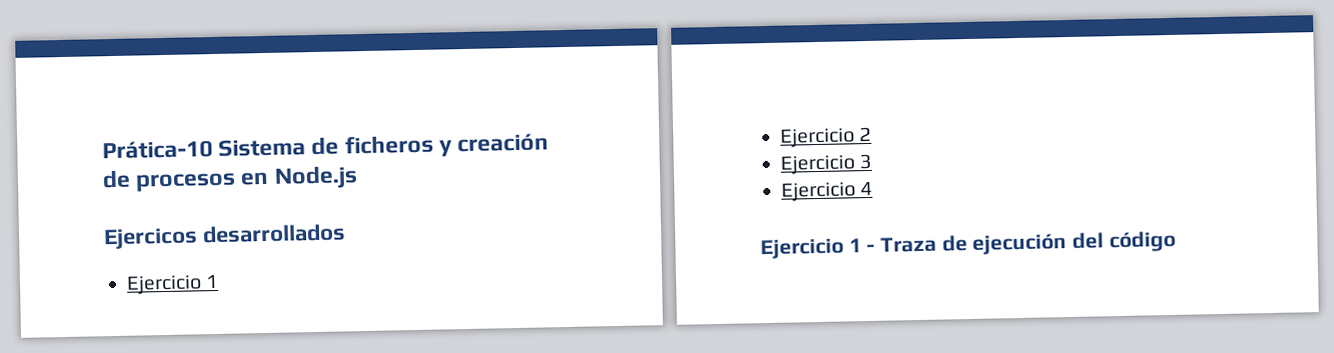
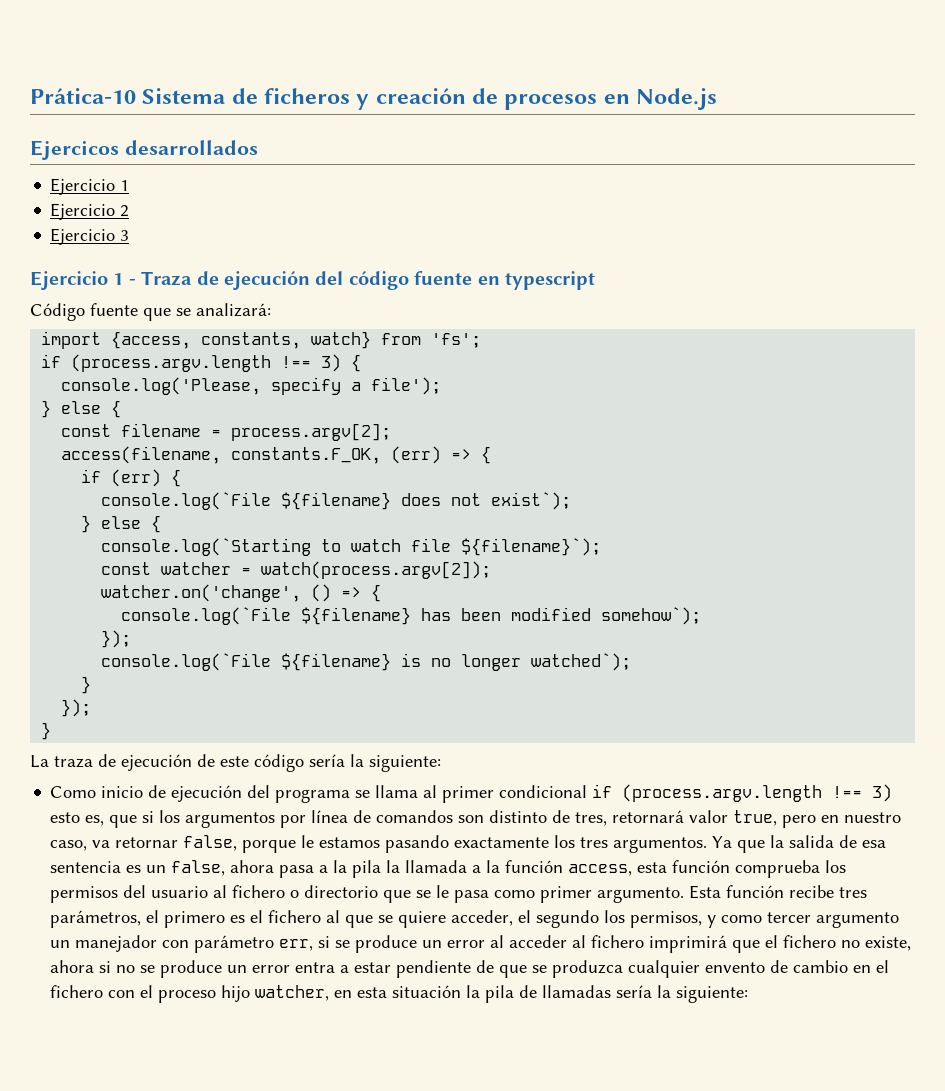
- Ejercicio 4
- Ejercicio 1 - Traza de ejecución del código
+ Ejercicio 1 - Traza de ejecución del código fuente en typescript
+ Código fuente que se analizará:
+ import {access, constants, watch} from 'fs';
+ if (process.argv.length !== 3) {
+ console.log('Please, specify a file');
+ } else {
+ const filename = process.argv[2];
+ access(filename, constants.F_OK, (err) => {
+ if (err) {
+ console.log(`File ${filename} does not exist`);
+ } else {
+ console.log(`Starting to watch file ${filename}`);
+ const watcher = watch(process.argv[2]);
+ watcher.on('change', () => {
+ console.log(`File ${filename} has been modified somehow`);
+ });
+ console.log(`File ${filename} is no longer watched`);
+ }
+ });
+ }
+ La traza de ejecución de este código sería la siguiente:
+ Como inicio de ejecución del programa se llama al primer condicional if (process.argv.length !== 3) esto es, que si los argumentos por línea de comandos son distinto de tres, retornará valor true, pero en nuestro caso, va retornar false, porque le estamos pasando exactamente los tres argumentos. Ya que la salida de esa sentencia es un false, ahora pasa a la pila la llamada a la función access, esta función comprueba los permisos del usuario al fichero o directorio que se le pasa como primer argumento. Esta función recibe tres parámetros, el primero es el fichero al que se quiere acceder, el segundo los permisos, y como tercer argumento un manejador con parámetro err, si se produce un error al acceder al fichero imprimirá que el fichero no existe, ahora si no se produce un error entra a estar pendiente de que se produzca cualquier envento de cambio en el fichero con el proceso hijo watcher, en esta situación la pila de llamadas sería la siguiente:

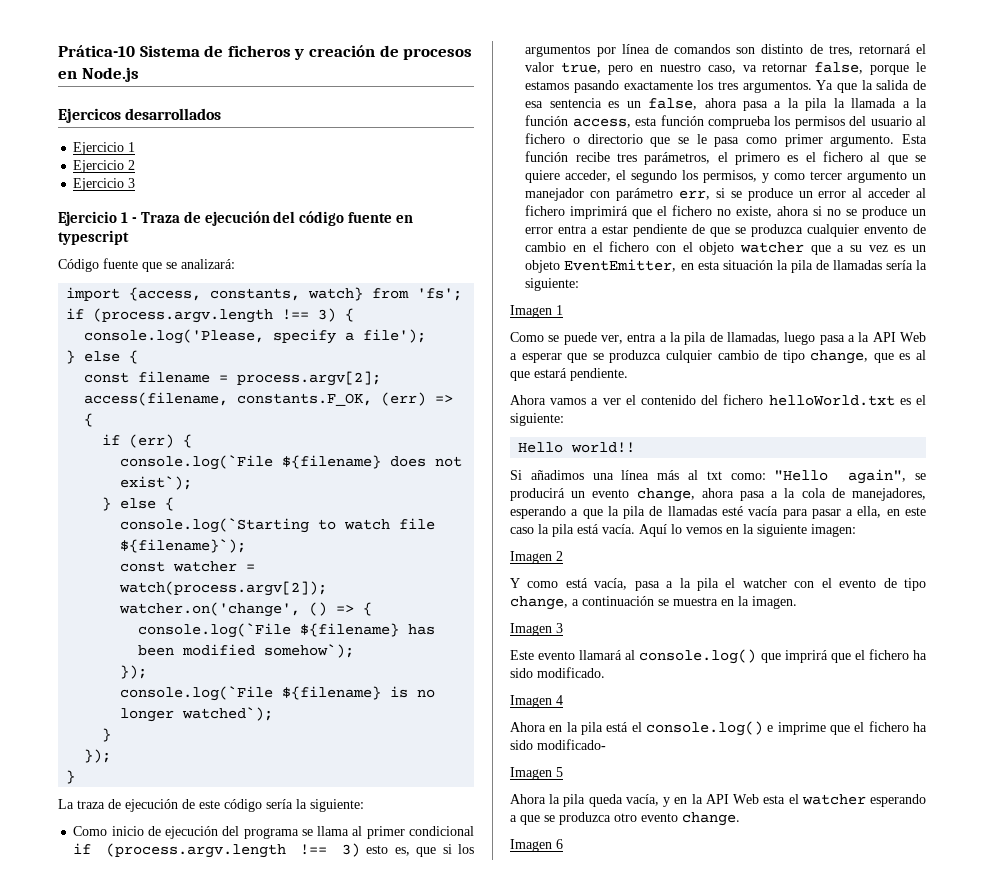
- Como inicio de ejecución del programa se llama al primer condicional if (process.argv.length !== 3) esto es, que si los argumentos por línea de comandos son distinto de tres, retornará valor true, pero en nuestro caso, va retornar false, porque le estamos pasando exactamente los tres argumentos.
+ Como inicio de ejecución del programa se llama al primer condicional if (process.argv.length !== 3) esto es, que si los argumentos por línea de comandos son distinto de tres, retornará el valor true, pero en nuestro caso, va retornar false, porque le estamos pasando exactamente los tres argumentos.
- Esta función recibe tres parámetros, el primero es el fichero al que se quiere acceder, el segundo los permisos, y como tercer argumento un manejador con parámetro err, si se produce un error al acceder al fichero imprimirá que el fichero no existe, ahora si no se produce un error entra a estar pendiente de que se produzca cualquier envento de cambio en el fichero con el proceso hijo watcher, en esta situación la pila de llamadas sería la siguiente:
+ Esta función recibe tres parámetros, el primero es el fichero al que se quiere acceder, el segundo los permisos, y como tercer argumento un manejador con parámetro err, si se produce un error al acceder al fichero imprimirá que el fichero no existe, ahora si no se produce un error entra a estar pendiente de que se produzca cualquier envento de cambio en el fichero con el objeto watcher que a su vez es un objeto EventEmitter, en esta situación la pila de llamadas sería la siguiente:
+ Imagen 1
+ Como se puede ver, entra a la pila de llamadas, luego pasa a la API Web a esperar que se produzca culquier cambio de tipo change, que es al que estará pendiente.
+ Ahora vamos a ver el contenido del fichero helloWorld.txt es el siguiente:
+ Hello world!!
+ Si añadimos una línea más al txt como: "Hello again", se producirá un evento change, ahora pasa a la cola de manejadores, esperando a que la pila de llamadas esté vacía para pasar a ella, en este caso la pila está vacía. Aquí lo vemos en la siguiente imagen:
+ Imagen 2
+ Y como está vacía, pasa a la pila el watcher con el evento de tipo change, a continuación se muestra en la imagen.
+ Imagen 3
+ Este evento llamará al console.log() que imprirá que el fichero ha sido modificado.
+ Imagen 4
+ Ahora en la pila está el console.log() e imprime que el fichero ha sido modificado-
+ Imagen 5
+ Ahora la pila queda vacía, y en la API Web esta el watcher esperando a que se produzca otro evento change.
+ Imagen 6

